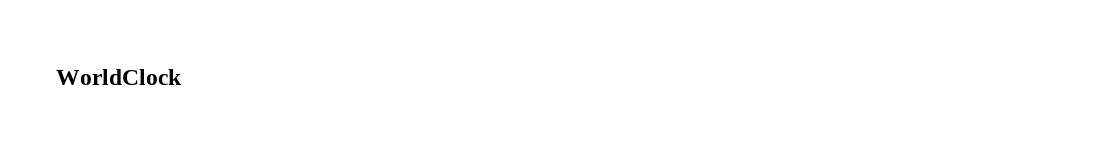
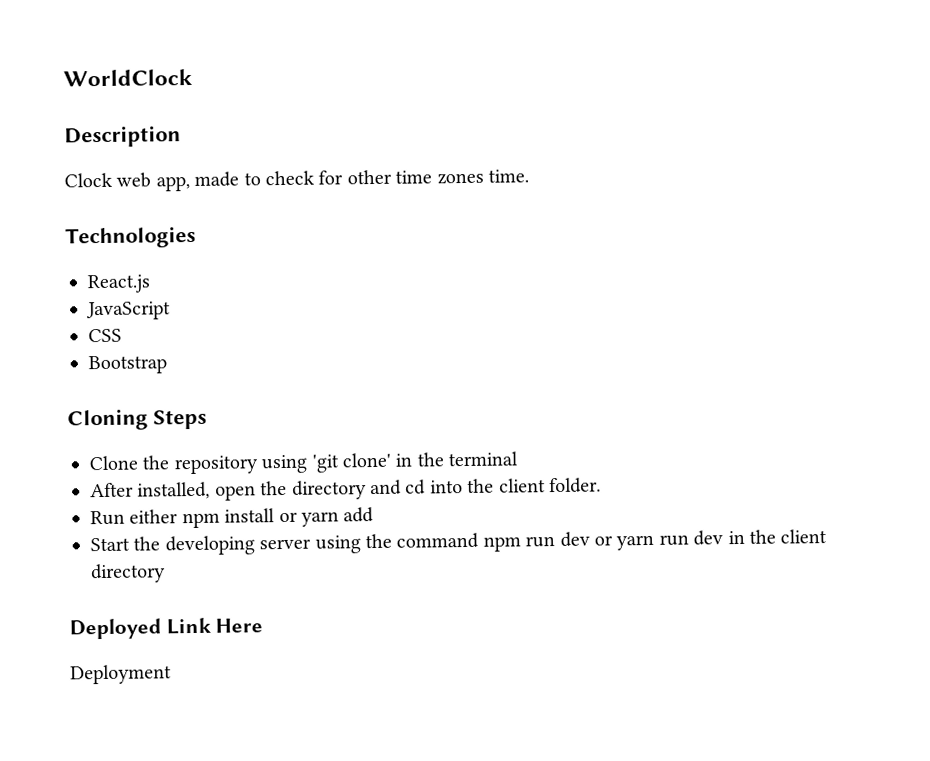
+ Description
+ Clock web app, made to check for other time zones time.
+ Technologies
+ React.js
+ JavaScript
+ CSS
+ Bootstrap
+ Cloning Steps
+ Clone the repository using 'git clone' in the terminal
+ After installed, open the directory and cd into the client folder.
+ Run either npm install or yarn add
+ Start the developing server using the command npm run dev or yarn run dev in the client directory
+ Deployed Link Here
+ Deployment

